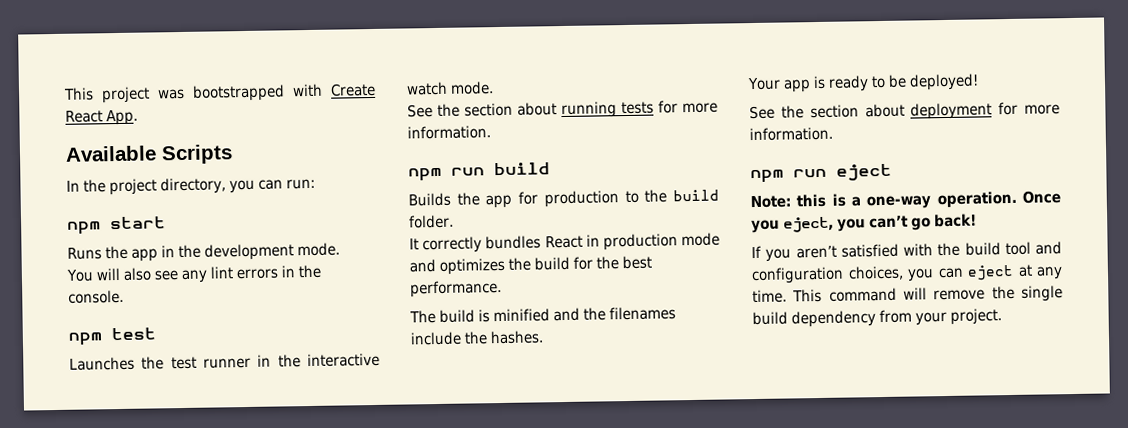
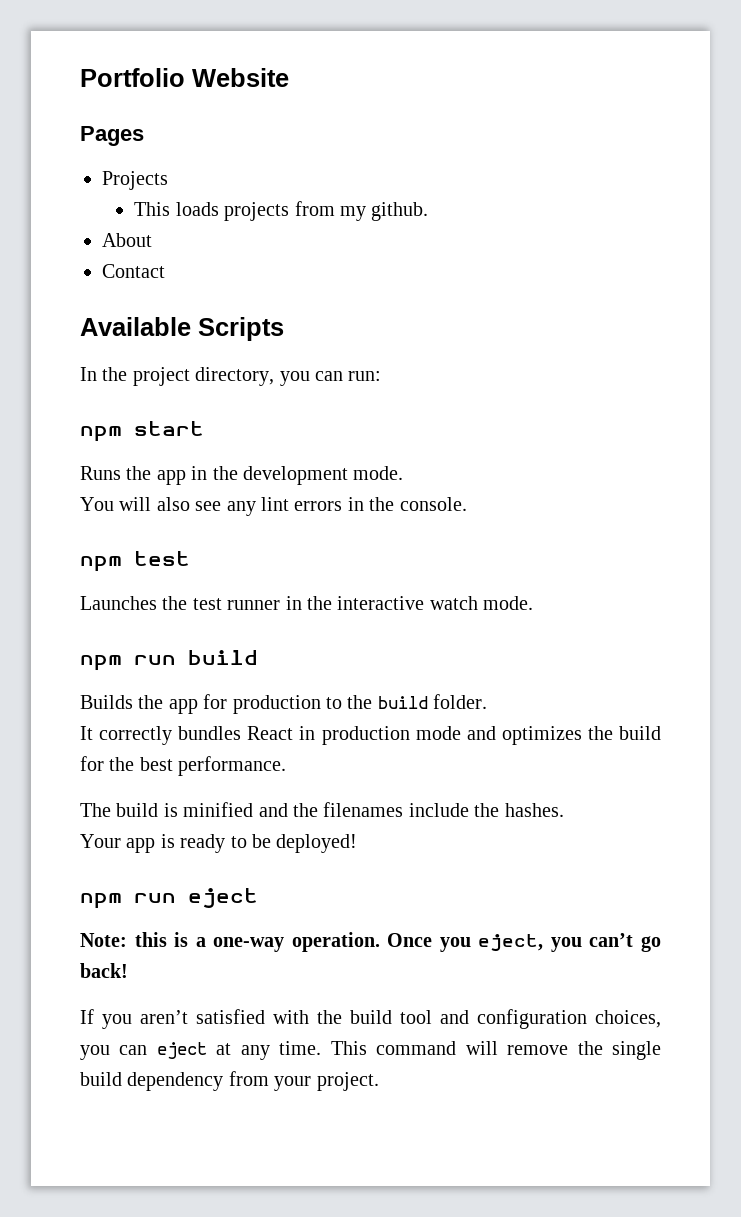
- This project was bootstrapped with Create React App.
+ Portfolio Website
+ Pages
+ Projects
+ This loads projects from my github.
+ About
+ Contact
- See the section about running tests for more information.
- See the section about deployment for more information.

